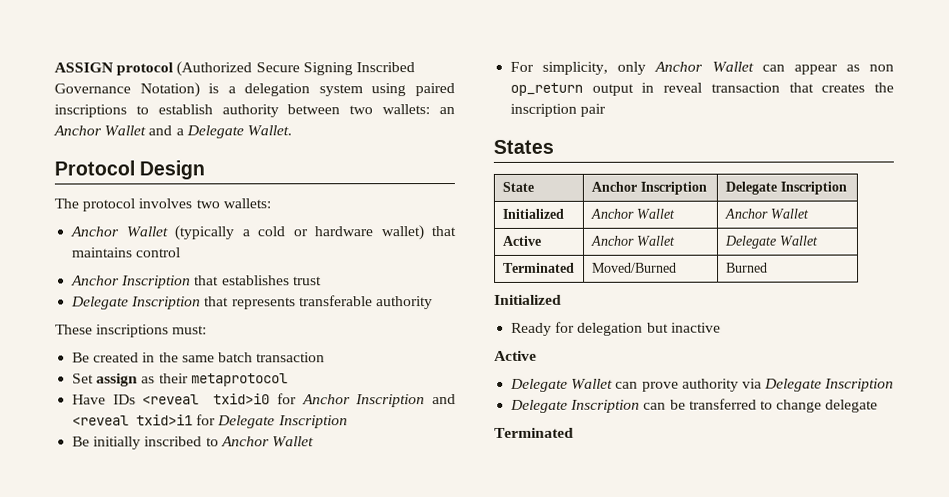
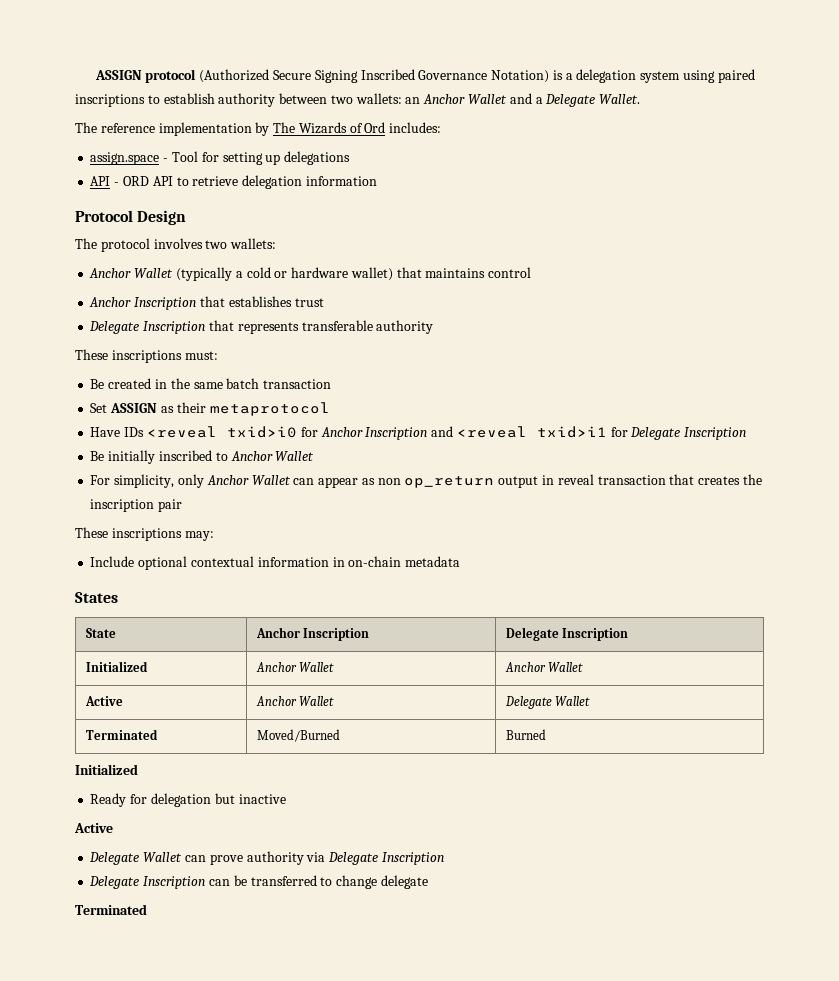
+ The reference implementation by The Wizards of Ord includes:
+ assign.space - Tool for setting up delegations
+ API - ORD API to retrieve delegation information
- Set assign as their metaprotocol
+ Set ASSIGN as their metaprotocol
+ These inscriptions may:
+ Include optional contextual information in on-chain metadata

